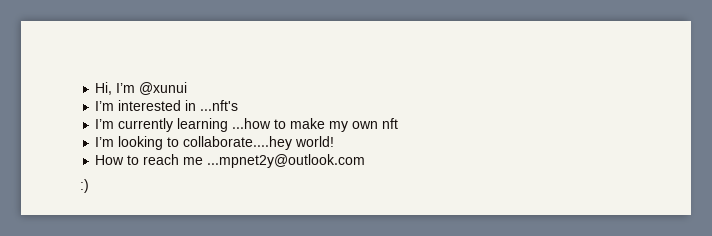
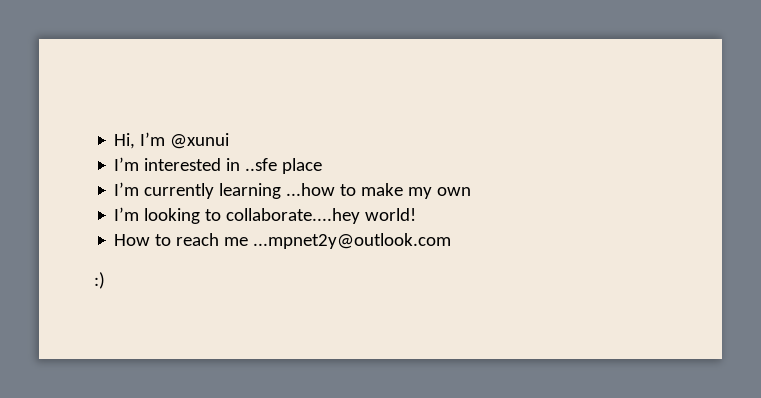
- I’m interested in ...nft's
+ I’m interested in ..sfe place
- I’m currently learning ...how to make my own nft
+ I’m currently learning ...how to make my own

